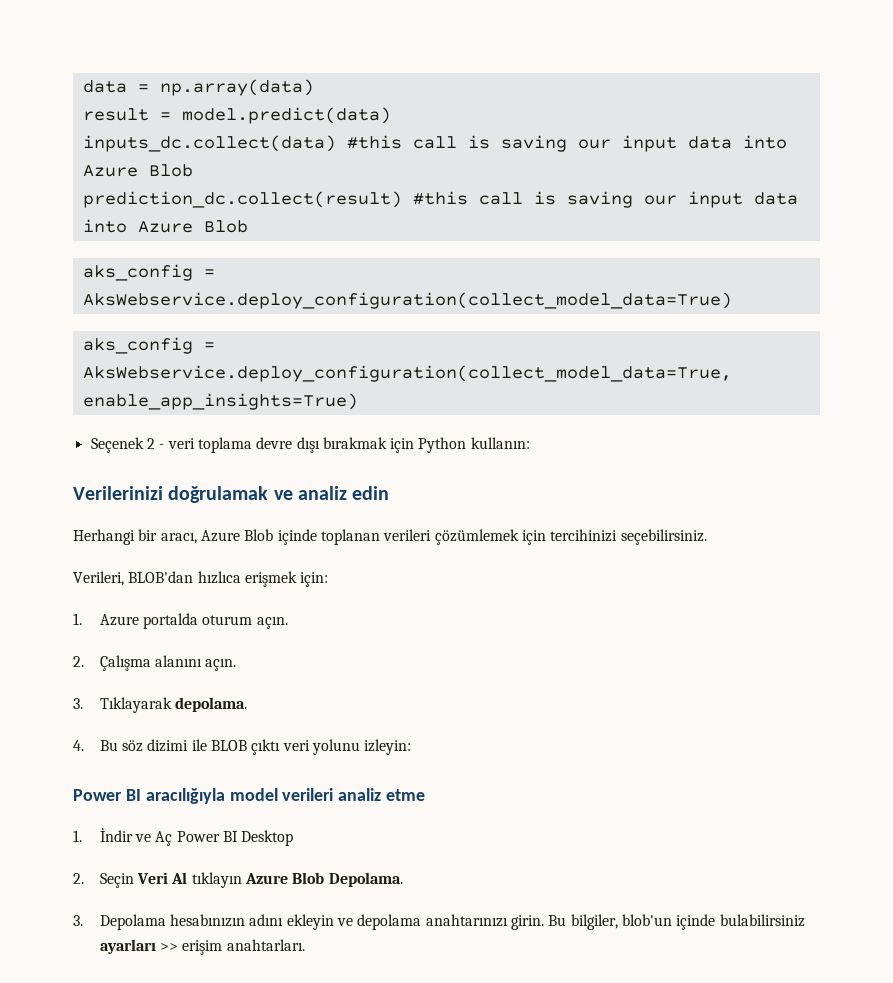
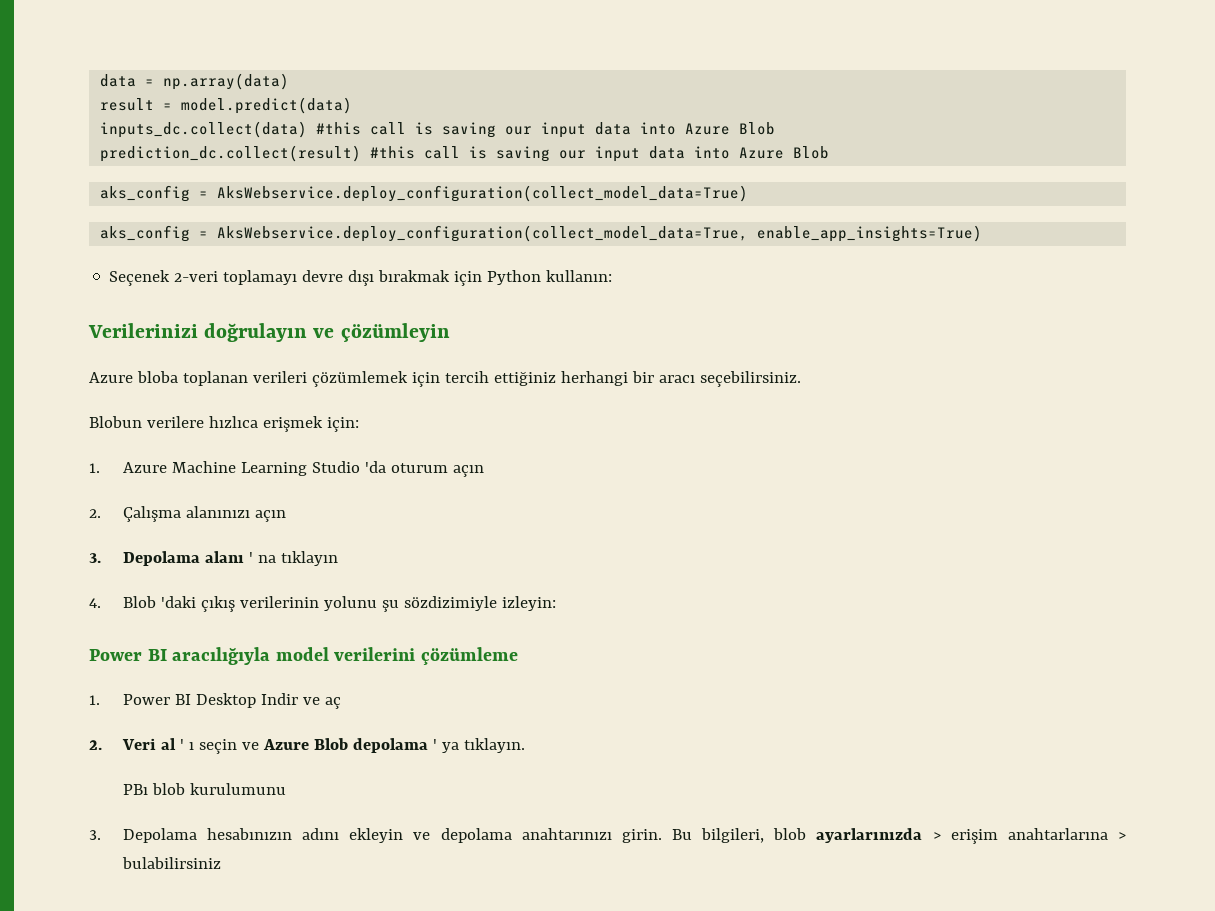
- Seçenek 2 - veri toplama devre dışı bırakmak için Python kullanın:
+ Seçenek 2-veri toplamayı devre dışı bırakmak için Python kullanın:
- Verilerinizi doğrulamak ve analiz edin
- Herhangi bir aracı, Azure Blob içinde toplanan verileri çözümlemek için tercihinizi seçebilirsiniz.
+ Verilerinizi doğrulayın ve çözümleyin
+ Azure bloba toplanan verileri çözümlemek için tercih ettiğiniz herhangi bir aracı seçebilirsiniz.
- Verileri, BLOB'dan hızlıca erişmek için:
+ Blobun verilere hızlıca erişmek için:
- 1. Azure portalda oturum açın.
+ 1. Azure Machine Learning Studio 'da oturum açın
- 2. Çalışma alanını açın.
- 3. Tıklayarak depolama.
- 4. Bu söz dizimi ile BLOB çıktı veri yolunu izleyin:
+ 2. Çalışma alanınızı açın
+ 3. Depolama alanı ' na tıklayın
+ 4. Blob 'daki çıkış verilerinin yolunu şu sözdizimiyle izleyin:
- Power BI aracılığıyla model verileri analiz etme
- 1. İndir ve Aç Power BI Desktop
- 2. Seçin Veri Al tıklayın Azure Blob Depolama.
+ Power BI aracılığıyla model verilerini çözümleme
+ 1. Power BI Desktop Indir ve aç
+ 2. Veri al ' ı seçin ve Azure Blob depolama ' ya tıklayın.
+ PBı blob kurulumunu
- Bu bilgiler, blob'un içinde bulabilirsiniz ayarları >> erişim anahtarları.
+ Bu bilgileri, blob ayarlarınızda > erişim anahtarlarına > bulabilirsiniz

